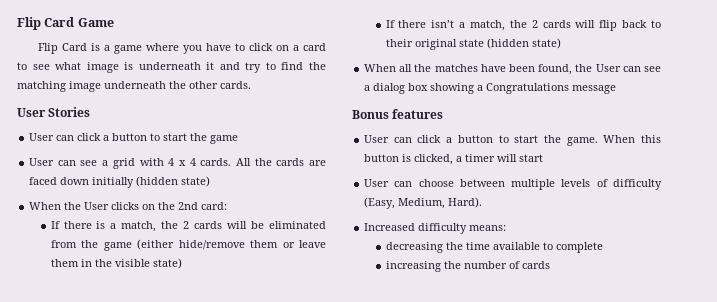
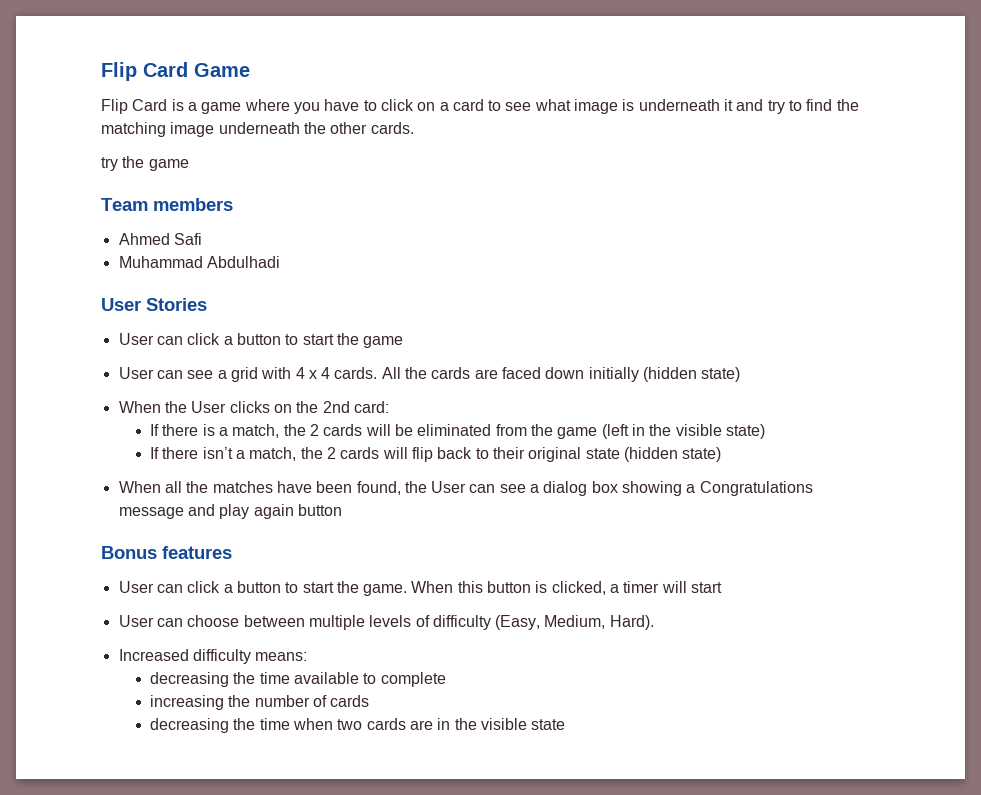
+ try the game
+ Team members
+ Ahmed Safi
+ Muhammad Abdulhadi
- If there is a match, the 2 cards will be eliminated from the game (either hide/remove them or leave them in the visible state)
+ If there is a match, the 2 cards will be eliminated from the game (left in the visible state)
- When all the matches have been found, the User can see a dialog box showing a Congratulations message
+ When all the matches have been found, the User can see a dialog box showing a Congratulations message and play again button
+ decreasing the time when two cards are in the visible state

